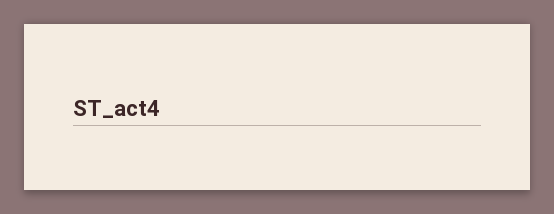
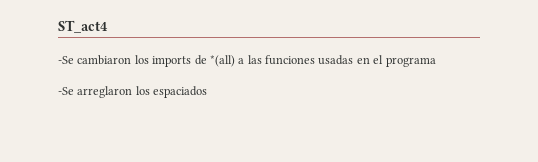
+ -Se cambiaron los imports de *(all) a las funciones usadas en el programa
+ -Se arreglaron los espaciados

